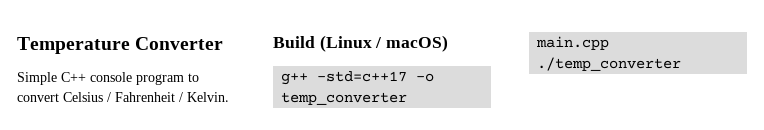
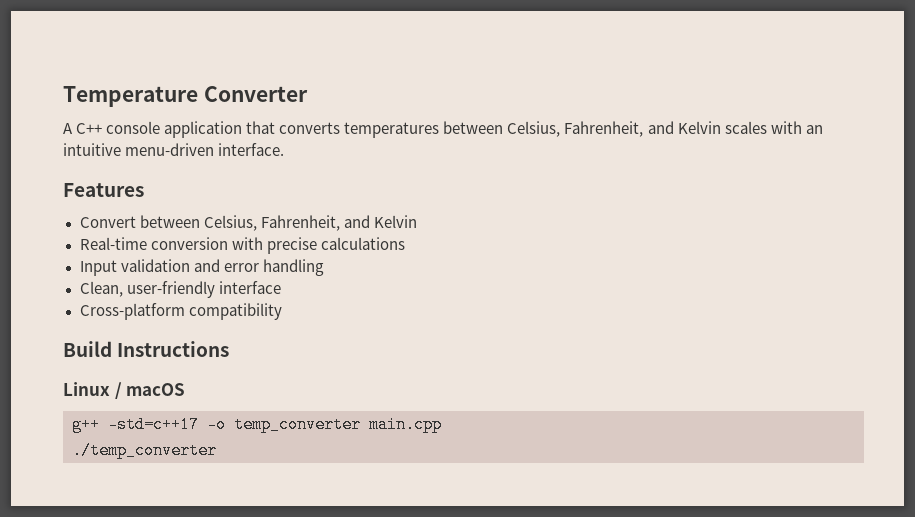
- Simple C++ console program to convert Celsius / Fahrenheit / Kelvin.
- Build (Linux / macOS)
+ A C++ console application that converts temperatures between Celsius, Fahrenheit, and Kelvin scales with an intuitive menu-driven interface.
+ Features
+ Convert between Celsius, Fahrenheit, and Kelvin
+ Real-time conversion with precise calculations
+ Input validation and error handling
+ Clean, user-friendly interface
+ Cross-platform compatibility
+ Build Instructions
+ Linux / macOS

